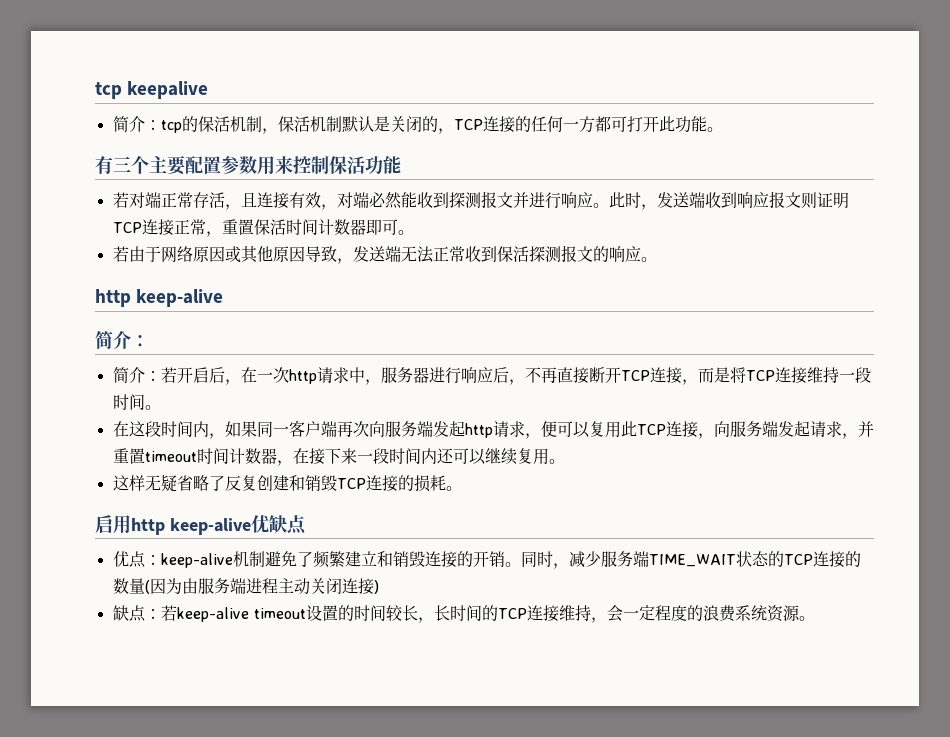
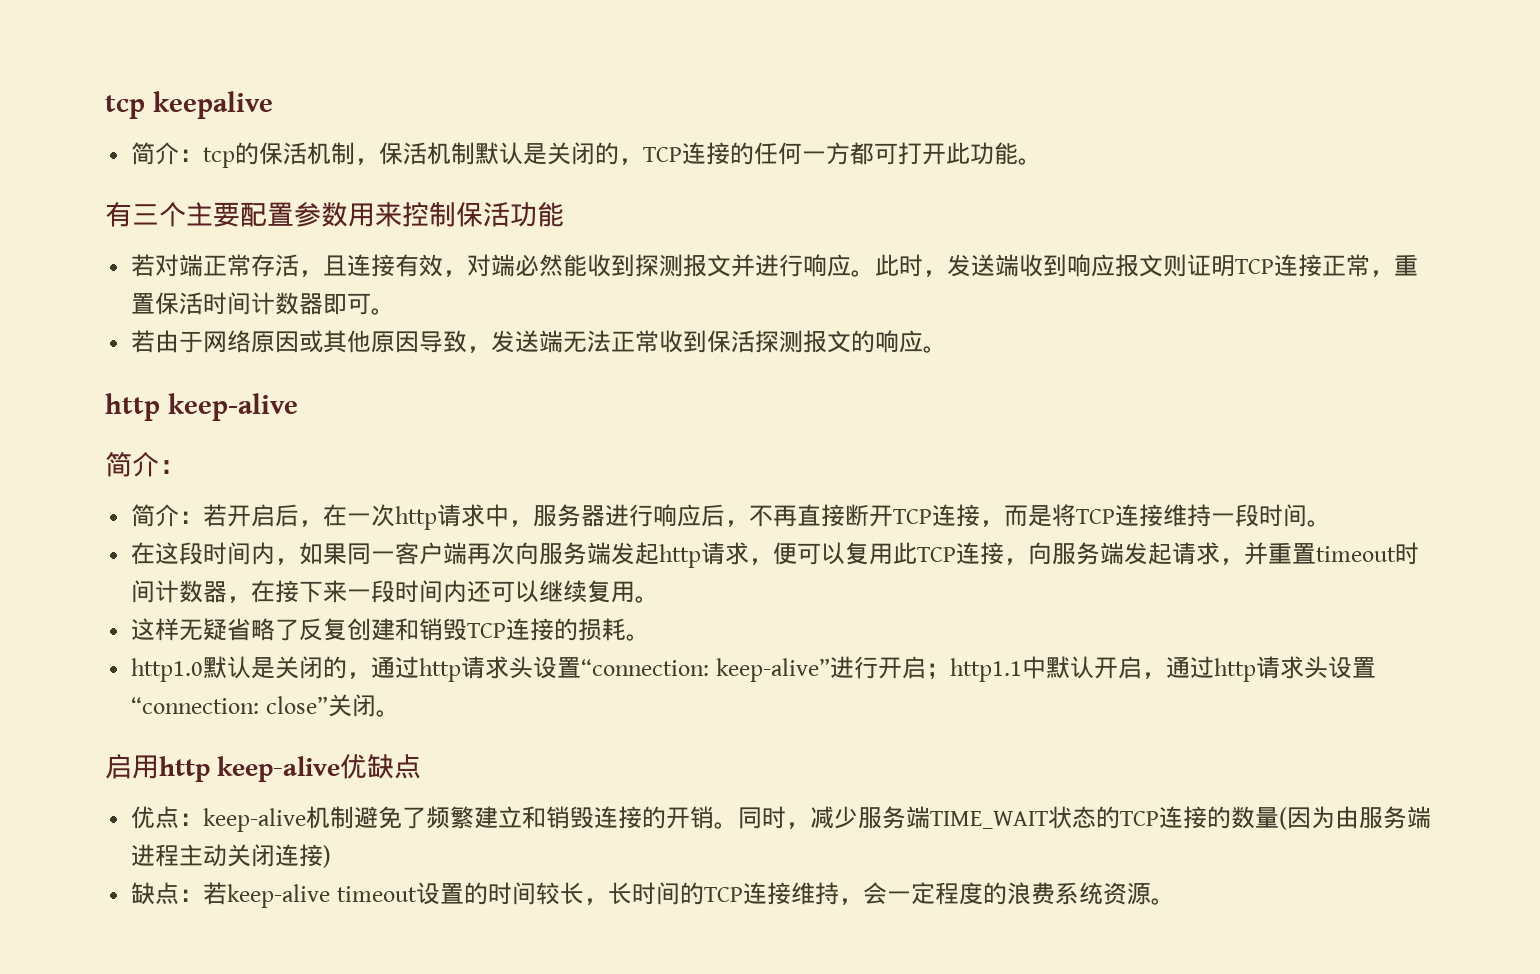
+ http1.0默认是关闭的，通过http请求头设置“connection: keep-alive”进行开启；http1.1中默认开启，通过http请求头设置“connection: close”关闭。

